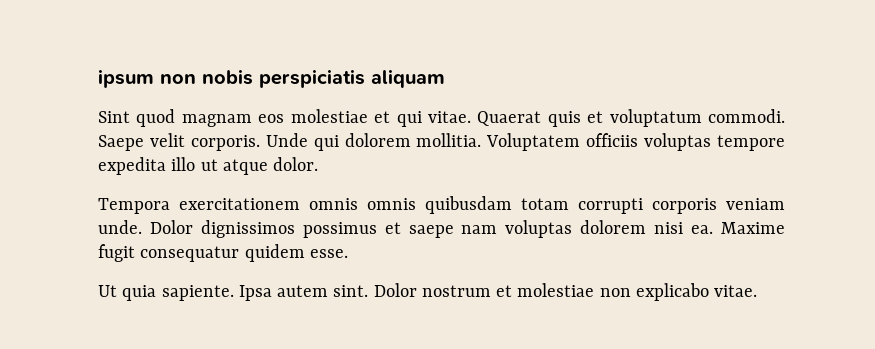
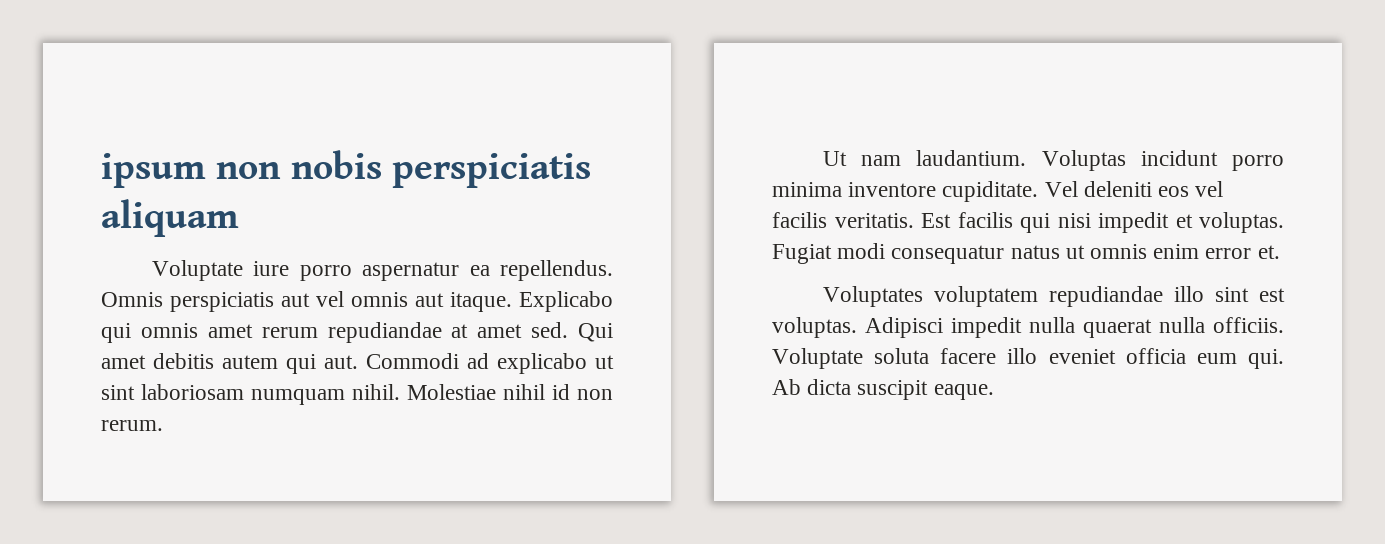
- Sint quod magnam eos molestiae et qui vitae. Quaerat quis et voluptatum commodi. Saepe velit corporis. Unde qui dolorem mollitia. Voluptatem officiis voluptas tempore expedita illo ut atque dolor.
- Tempora exercitationem omnis omnis quibusdam totam corrupti corporis veniam unde. Dolor dignissimos possimus et saepe nam voluptas dolorem nisi ea. Maxime fugit consequatur quidem esse.
- Ut quia sapiente. Ipsa autem sint. Dolor nostrum et molestiae non explicabo vitae.
+ Voluptate iure porro aspernatur ea repellendus. Omnis perspiciatis aut vel omnis aut itaque. Explicabo qui omnis amet rerum repudiandae at amet sed. Qui amet debitis autem qui aut. Commodi ad explicabo ut sint laboriosam numquam nihil. Molestiae nihil id non rerum.
+ Ut nam laudantium. Voluptas incidunt porro minima inventore cupiditate. Vel deleniti eos vel facilis veritatis. Est facilis qui nisi impedit et voluptas. Fugiat modi consequatur natus ut omnis enim error et.
+ Voluptates voluptatem repudiandae illo sint est voluptas. Adipisci impedit nulla quaerat nulla officiis. Voluptate soluta facere illo eveniet officia eum qui. Ab dicta suscipit eaque.

